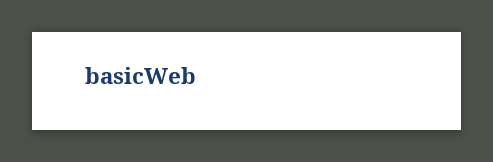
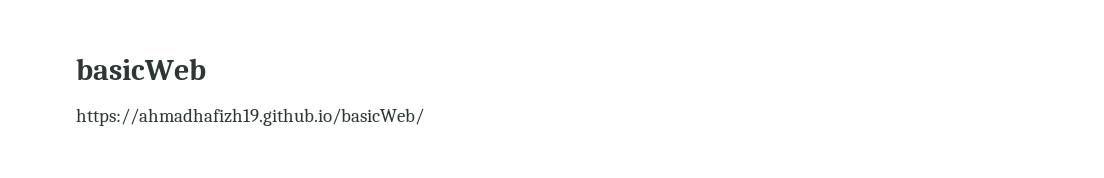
+ https://ahmadhafizh19.github.io/basicWeb/

